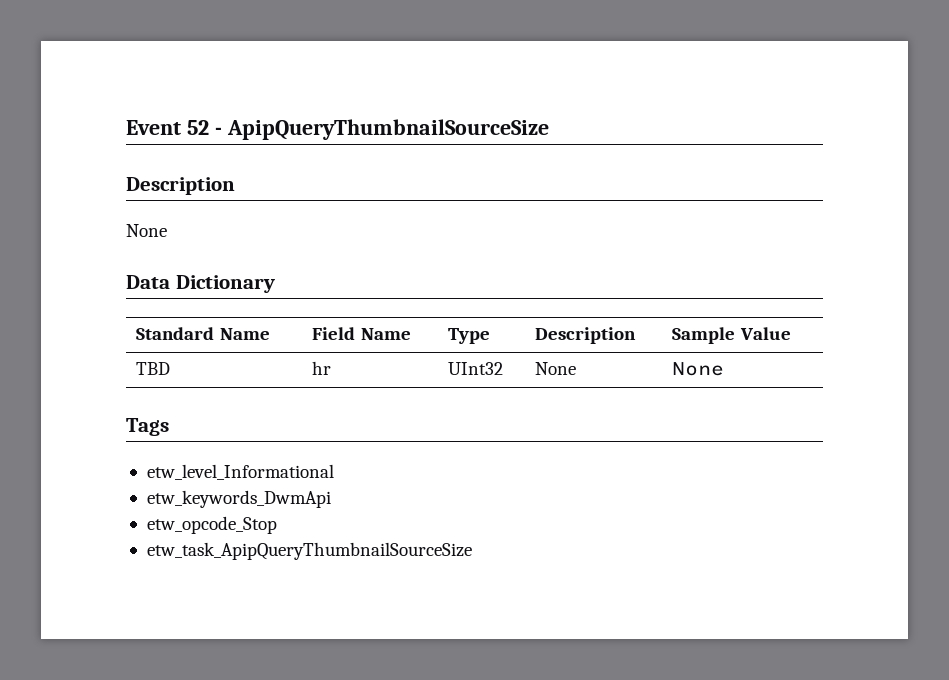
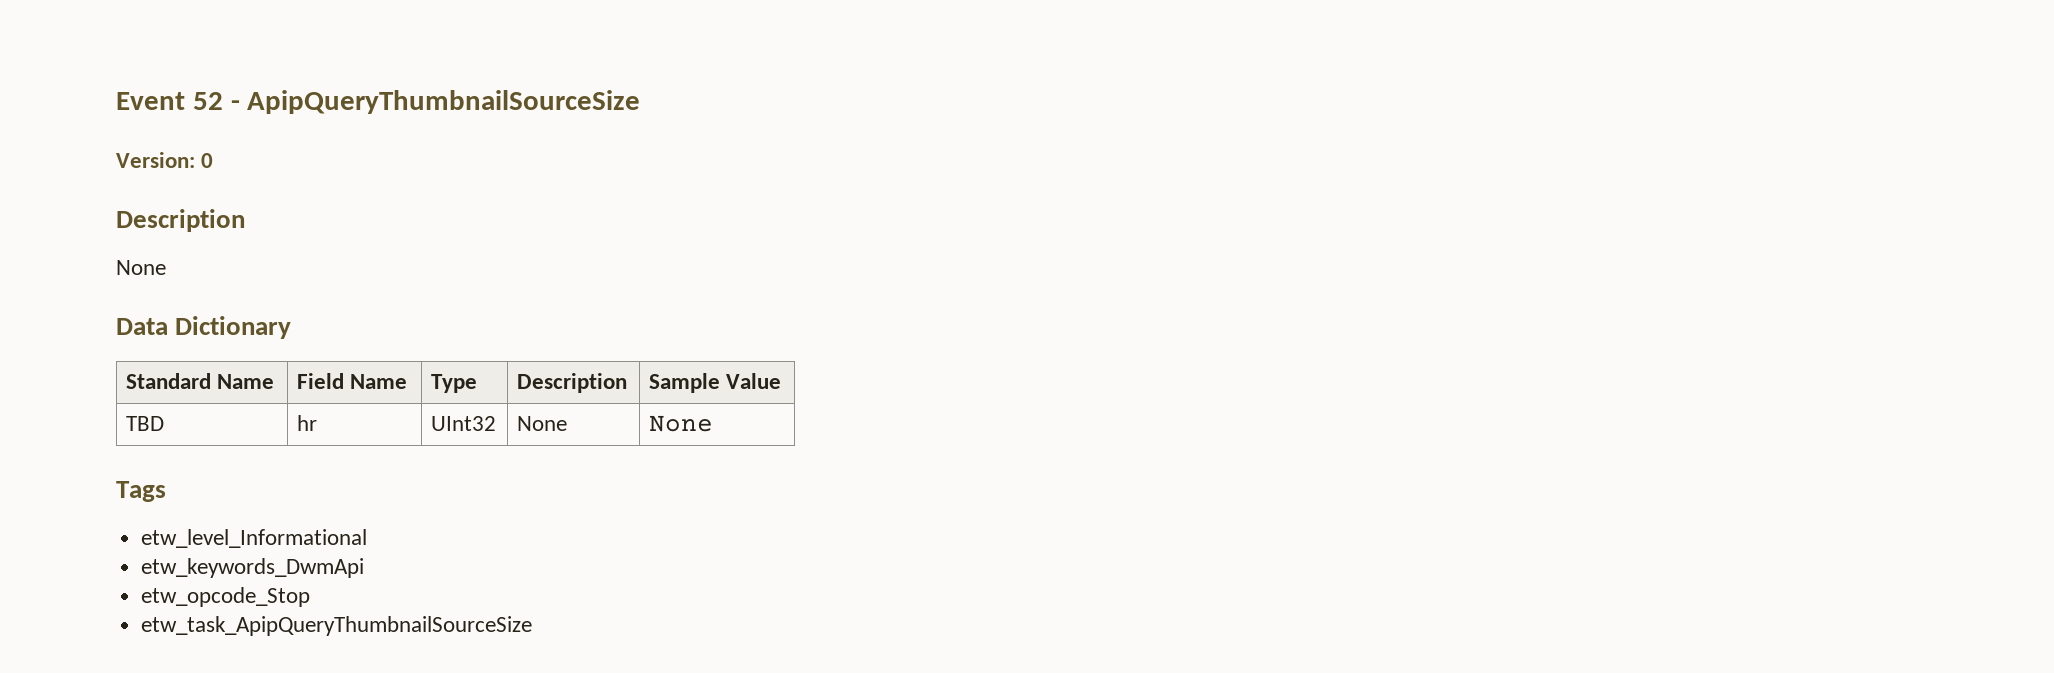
+ Version: 0

